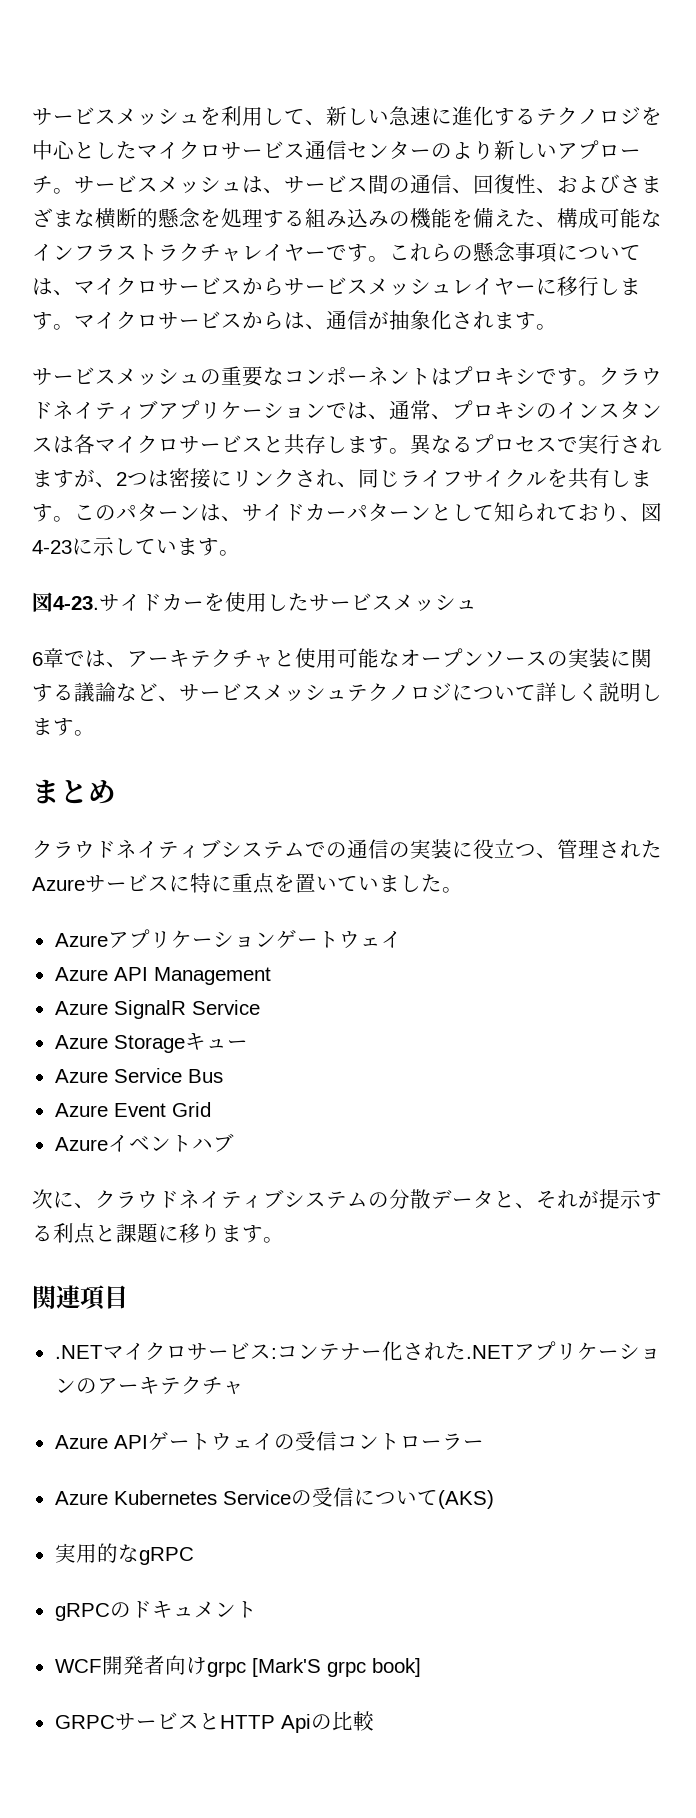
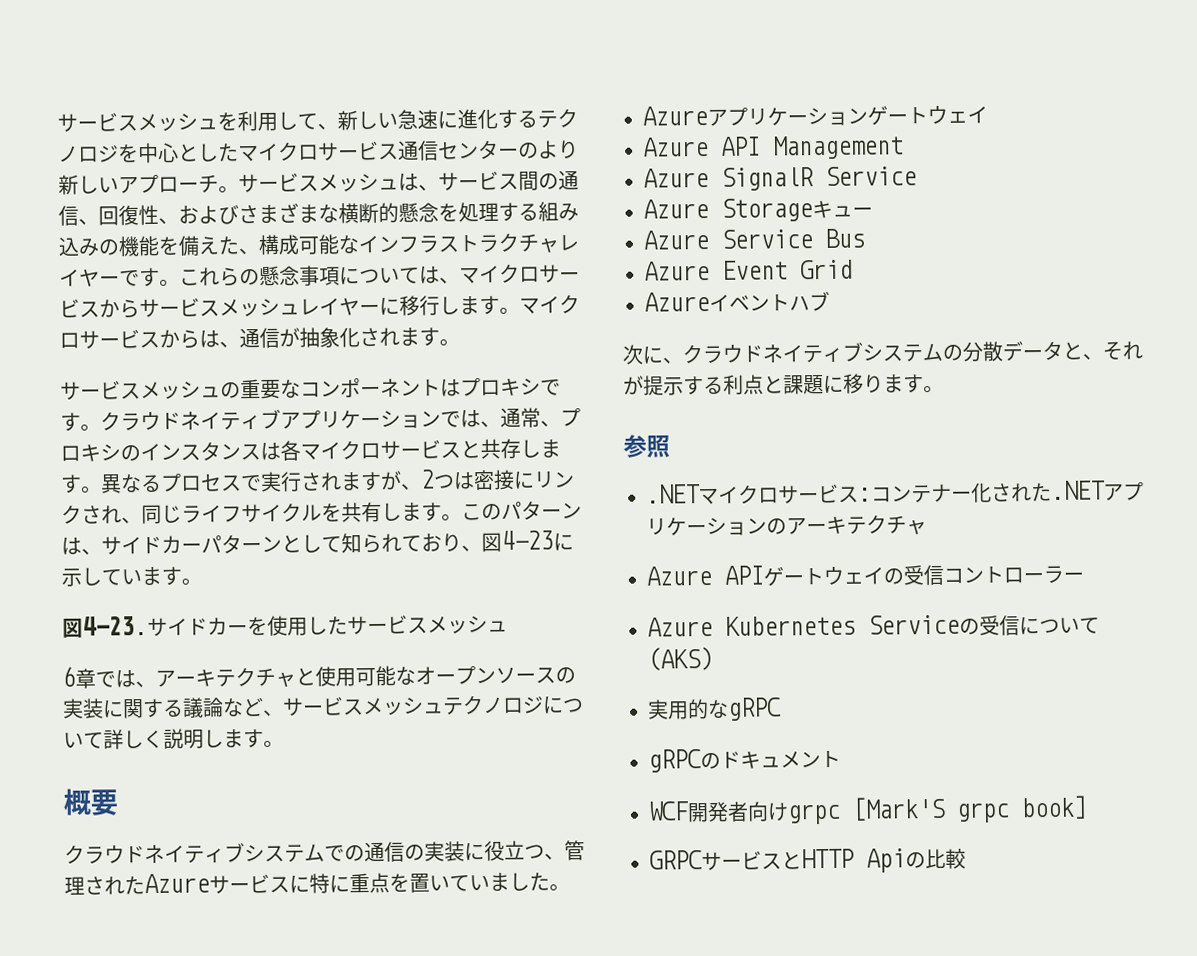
- まとめ
+ 概要
- 関連項目
+ 参照

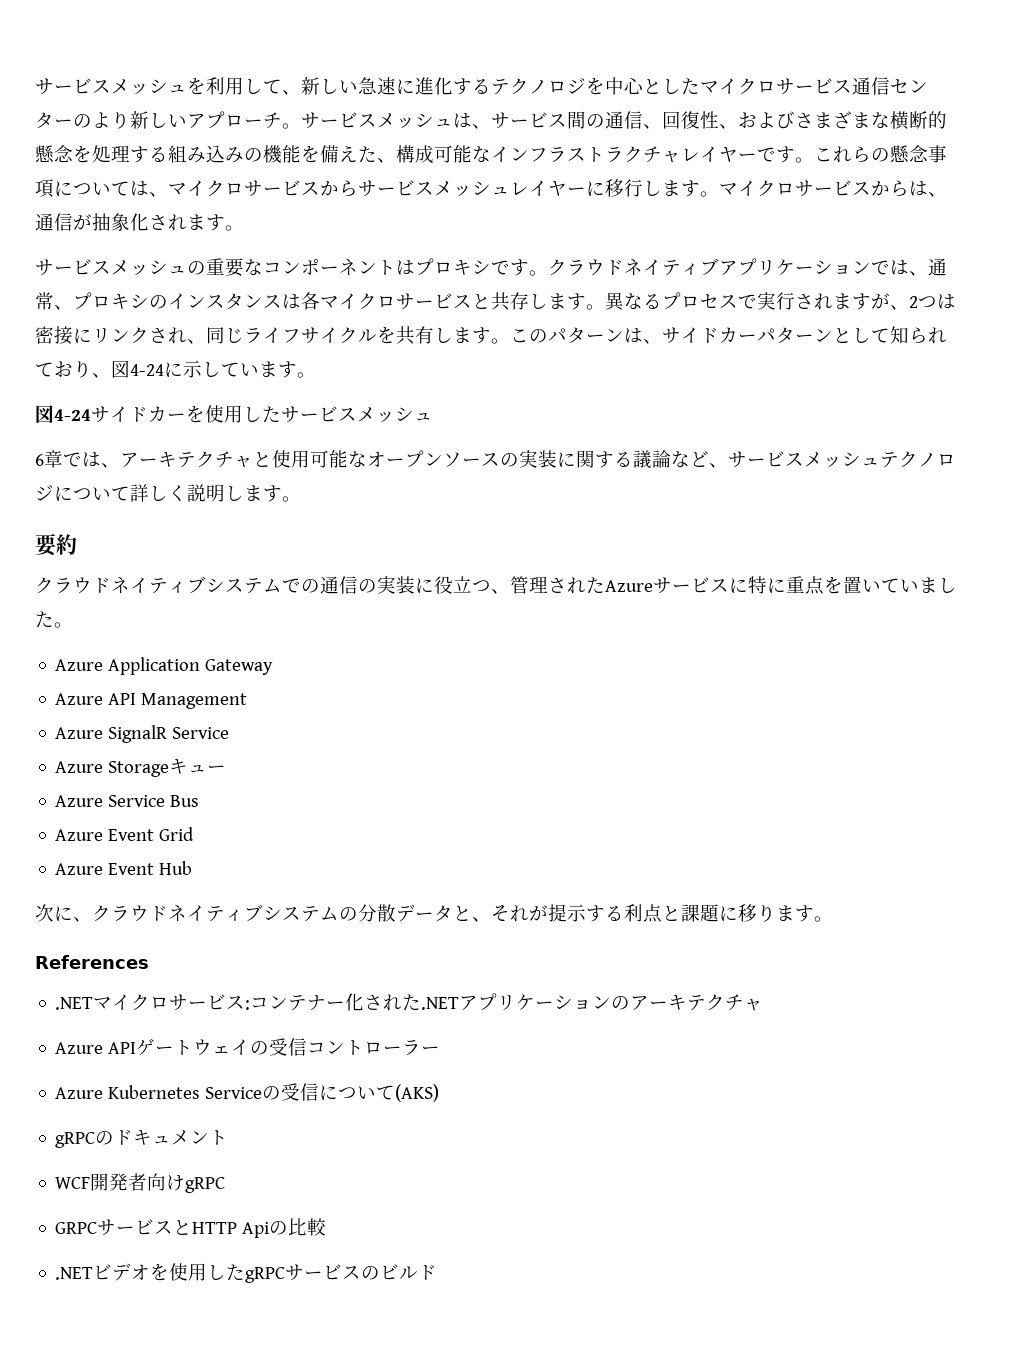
- このパターンは、サイドカーパターンとして知られており、図4-23に示しています。
+ このパターンは、サイドカーパターンとして知られており、図4-24に示しています。
- 図4-23.サイドカーを使用したサービスメッシュ
+ 図4-24サイドカーを使用したサービスメッシュ
- 概要
+ 要約
- Azureアプリケーションゲートウェイ
+ Azure Application Gateway
- Azureイベントハブ
+ Azure Event Hub
- 参照
+ References
- 実用的なgRPC
- WCF開発者向けgrpc [Mark'S grpc book]
+ WCF開発者向けgRPC
+ .NETビデオを使用したgRPCサービスのビルド

